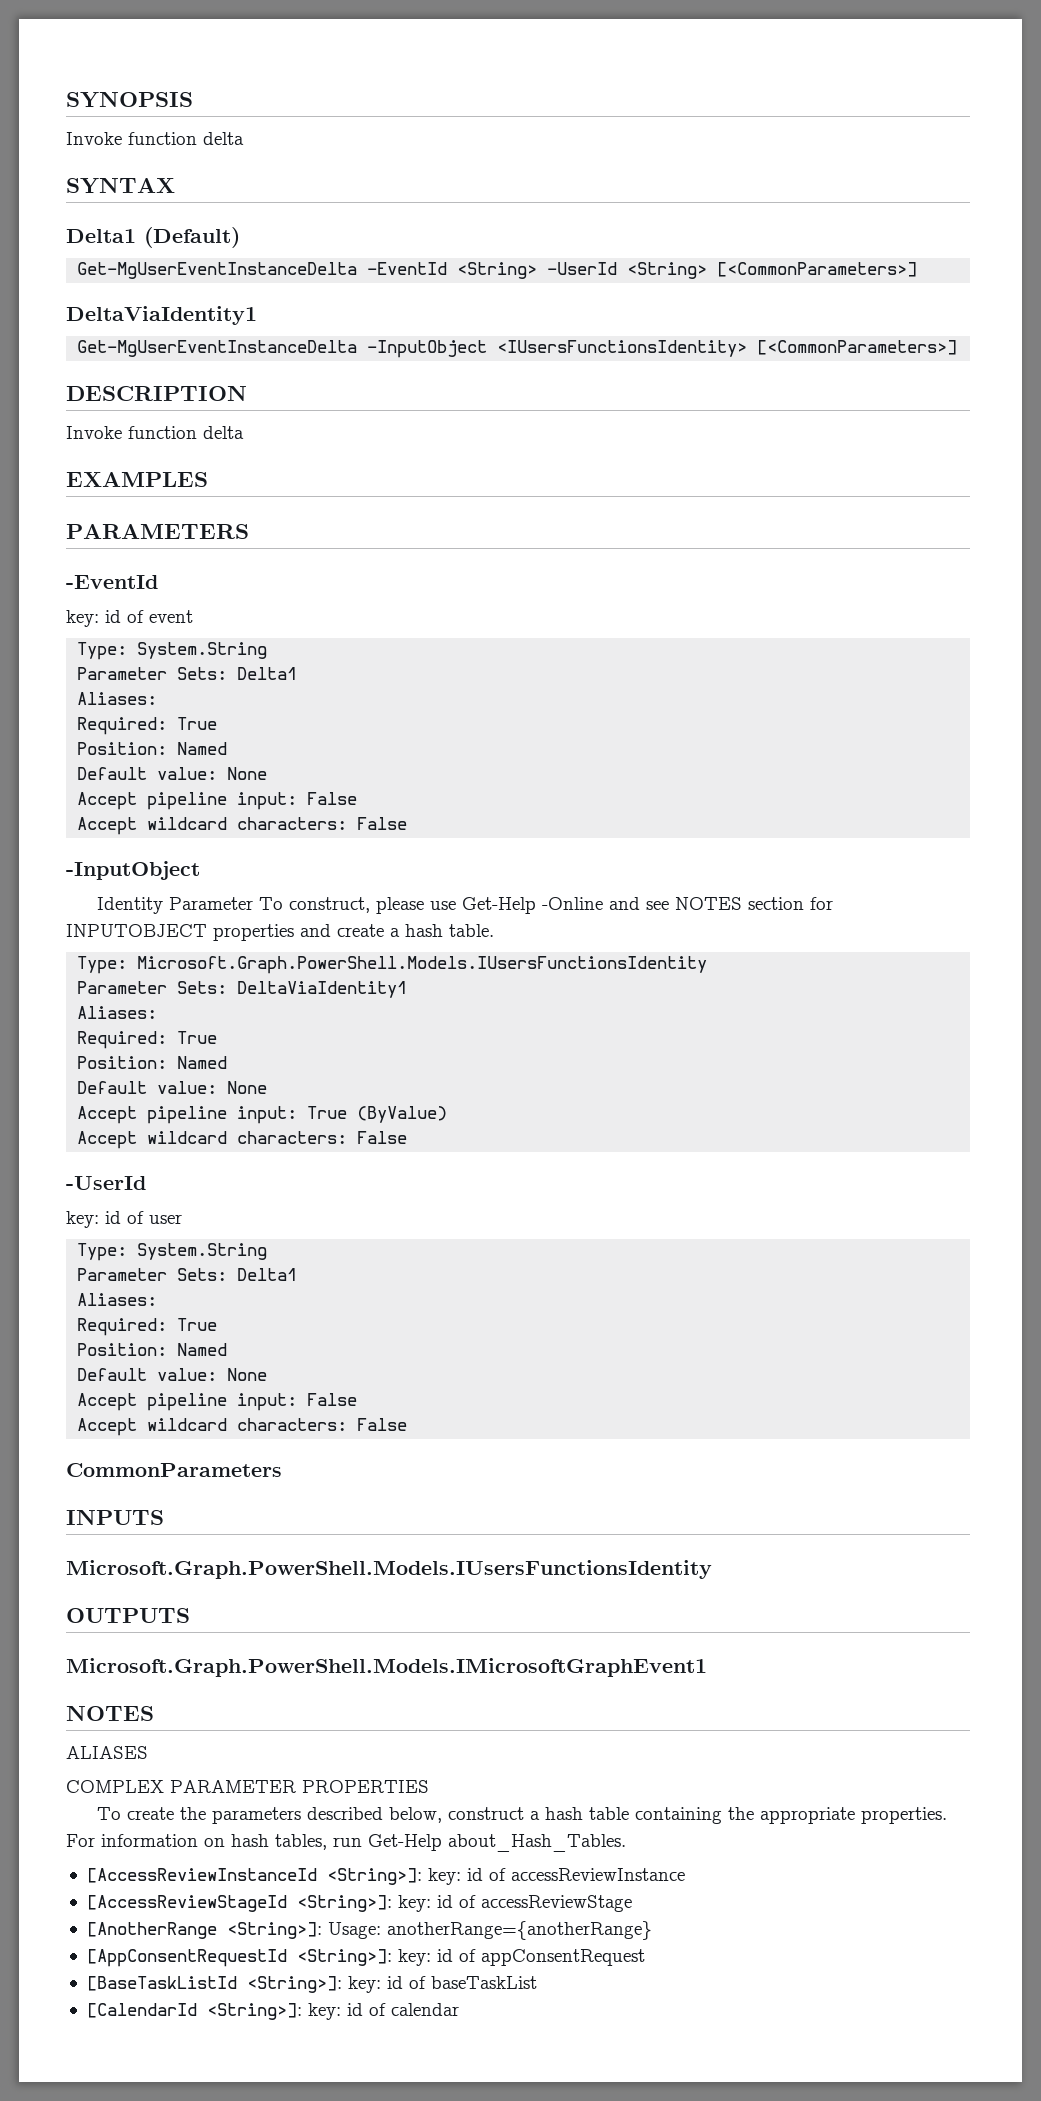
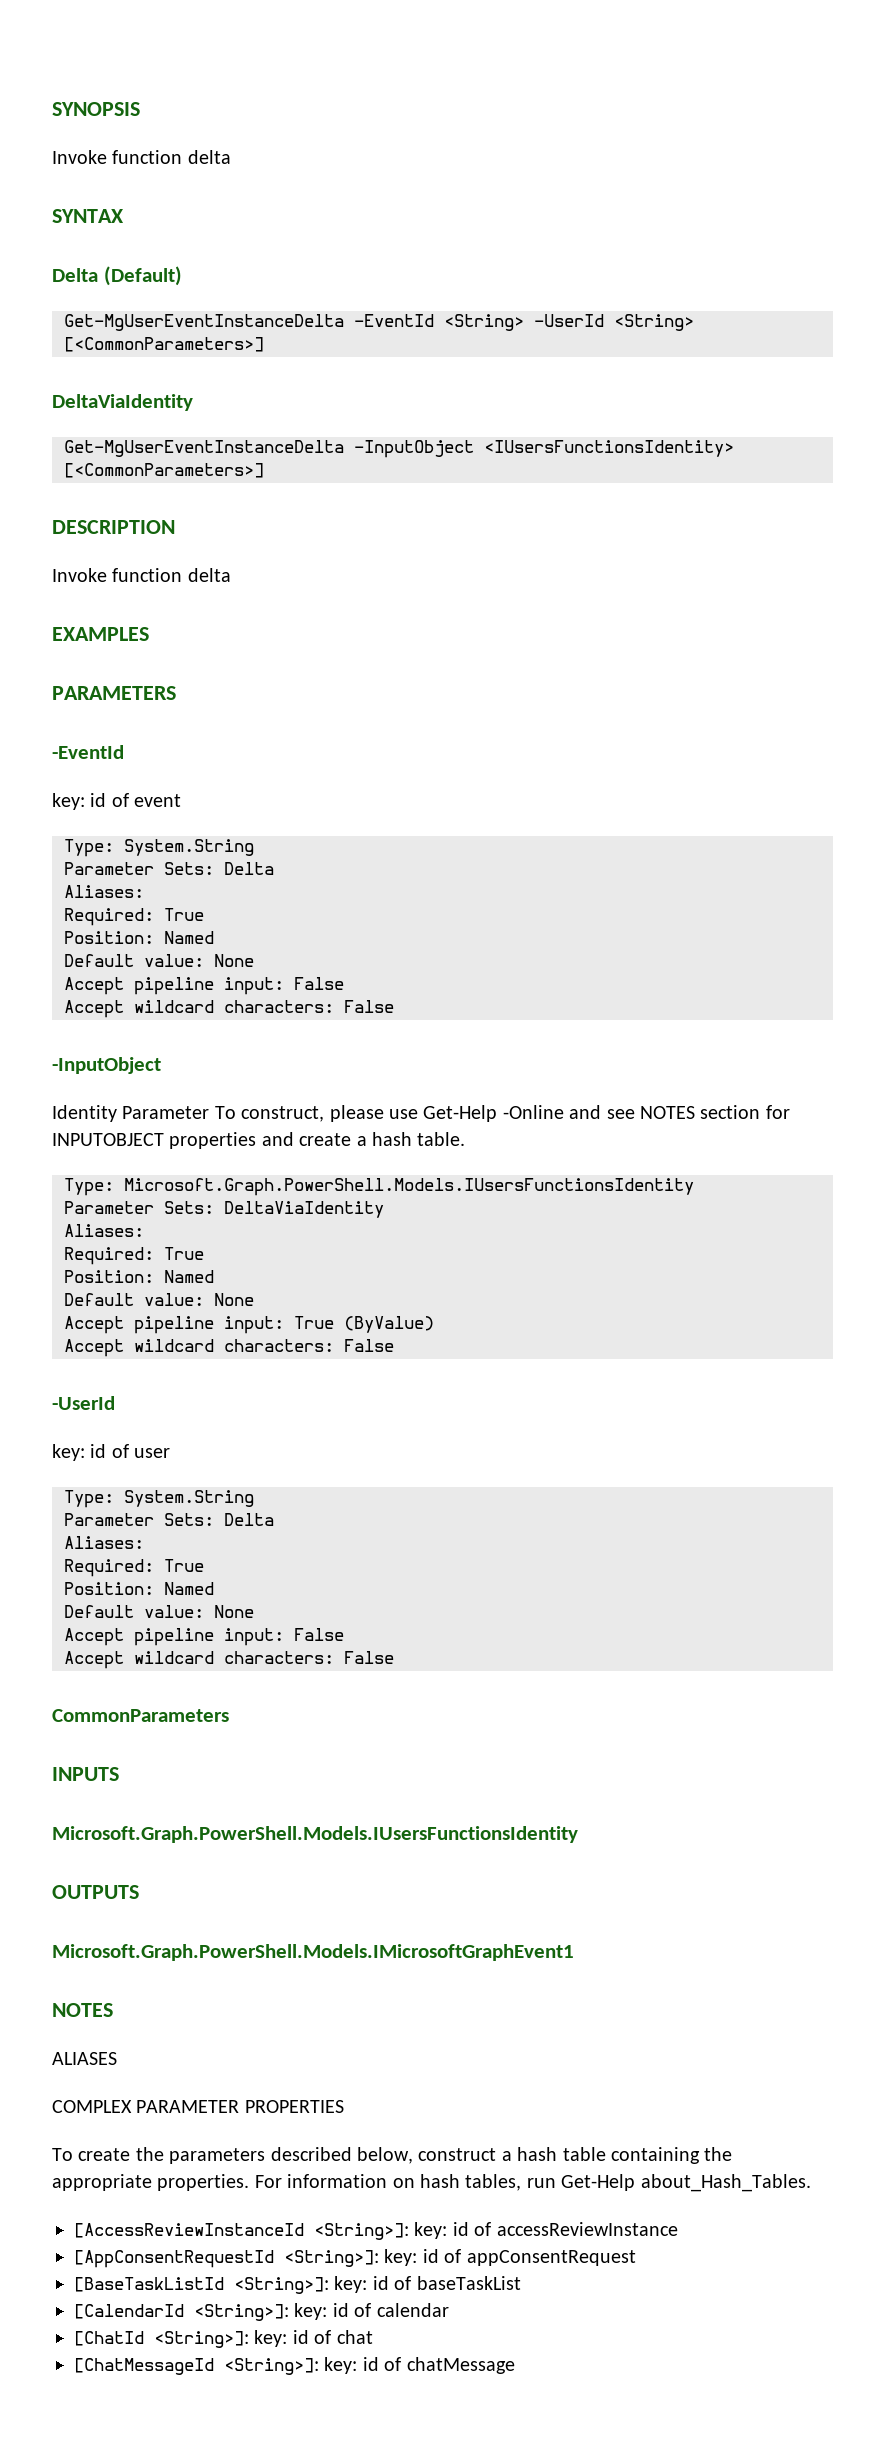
- Delta1 (Default)
+ Delta (Default)
  Get-MgUserEventInstanceDelta -EventId <String> -UserId <String> [<CommonParameters>]
- DeltaViaIdentity1
+ DeltaViaIdentity
  key: id of event
  Type: System.String
- Parameter Sets: Delta1
+ Parameter Sets: Delta
- Parameter Sets: DeltaViaIdentity1
+ Parameter Sets: DeltaViaIdentity
  key: id of user
  Type: System.String
- Parameter Sets: Delta1
+ Parameter Sets: Delta
- [AccessReviewStageId <String>]: key: id of accessReviewStage
- [AnotherRange <String>]: Usage: anotherRange={anotherRange}
+ [ChatId <String>]: key: id of chat
+ [ChatMessageId <String>]: key: id of chatMessage

